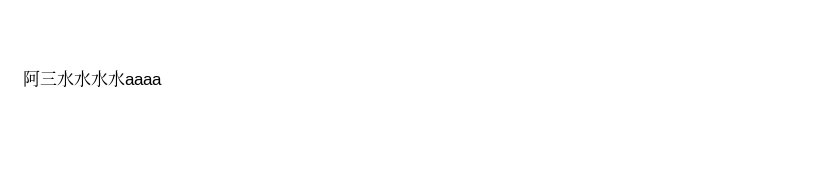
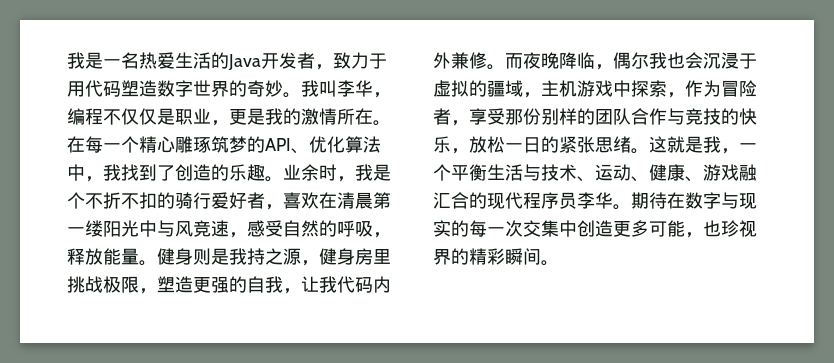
- 阿三水水水水aaaa
+ 我是一名热爱生活的Java开发者，致力于用代码塑造数字世界的奇妙。我叫李华，编程不仅仅是职业，更是我的激情所在。在每一个精心雕琢筑梦的API、优化算法中，我找到了创造的乐趣。业余时，我是个不折不扣的骑行爱好者，喜欢在清晨第一缕阳光中与风竞速，感受自然的呼吸，释放能量。健身则是我持之源，健身房里挑战极限，塑造更强的自我，让我代码内外兼修。而夜晚降临，偶尔我也会沉浸于虚拟的疆域，主机游戏中探索，作为冒险者，享受那份别样的团队合作与竞技的快乐，放松一日的紧张思绪。这就是我，一个平衡生活与技术、运动、健康、游戏融汇合的现代程序员李华。期待在数字与现实的每一次交集中创造更多可能，也珍视界的精彩瞬间。

